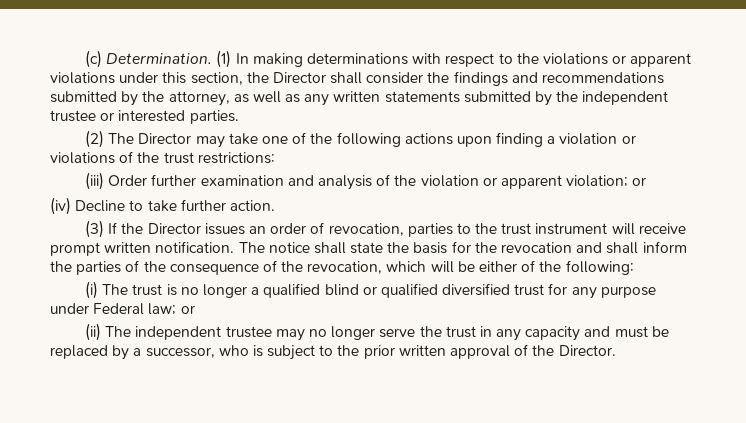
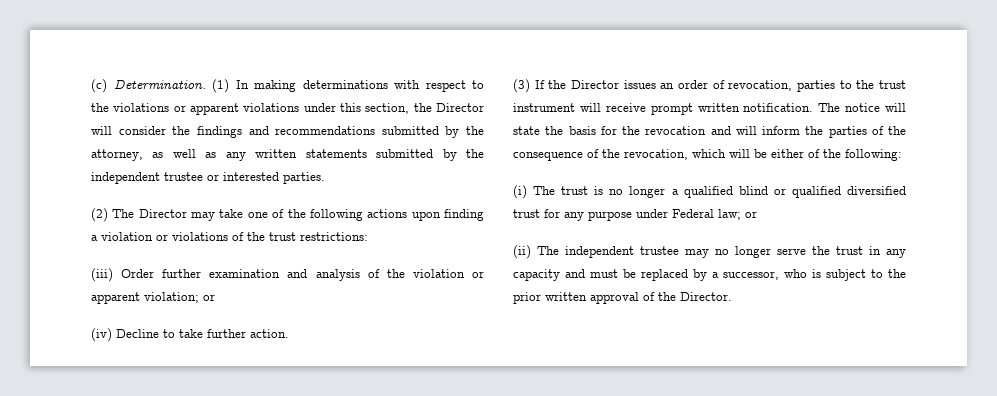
- (1) In making determinations with respect to the violations or apparent violations under this section, the Director shall consider the findings and recommendations submitted by the attorney, as well as any written statements submitted by the independent trustee or interested parties.
+ (1) In making determinations with respect to the violations or apparent violations under this section, the Director will consider the findings and recommendations submitted by the attorney, as well as any written statements submitted by the independent trustee or interested parties.
- The notice shall state the basis for the revocation and shall inform the parties of the consequence of the revocation, which will be either of the following:
+ The notice will state the basis for the revocation and will inform the parties of the consequence of the revocation, which will be either of the following:

